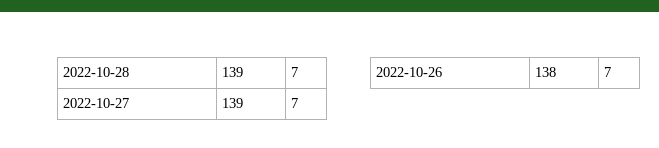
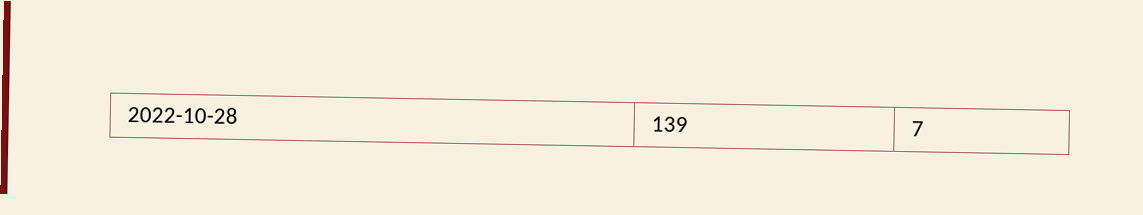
- 2022-10-27 | 139 | 7
- 2022-10-26 | 138 | 7

